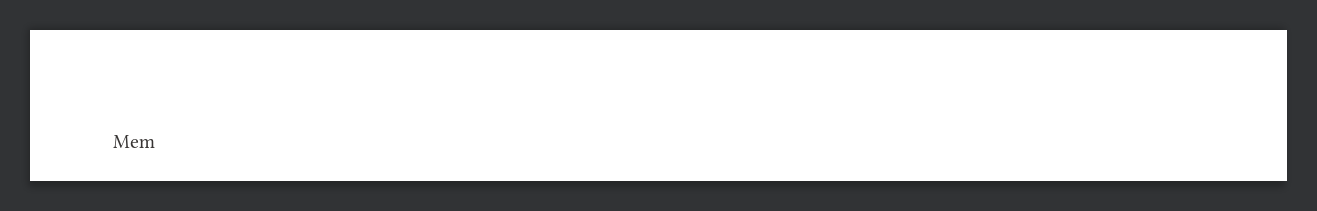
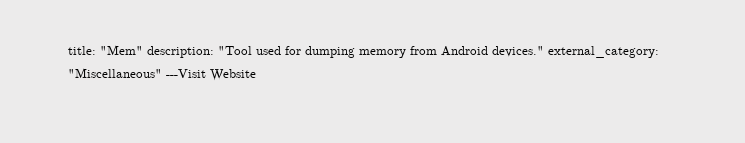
- Mem
+ title: "Mem" description: "Tool used for dumping memory from Android devices." external_category: "Miscellaneous" ---Visit Website

